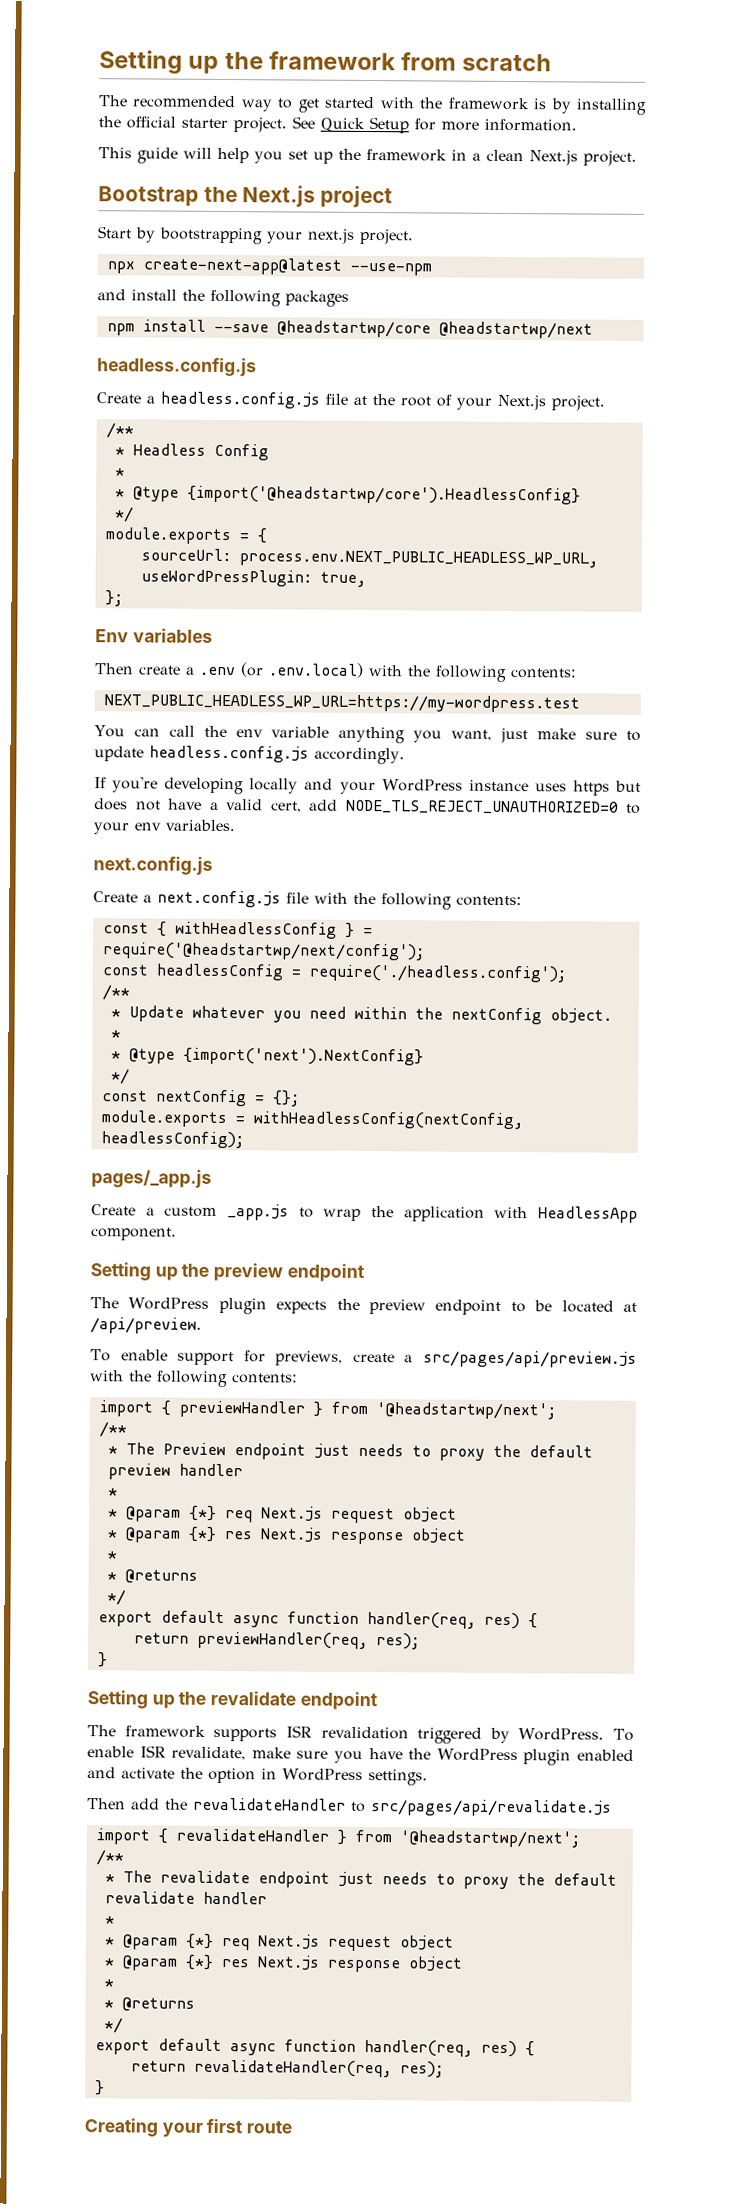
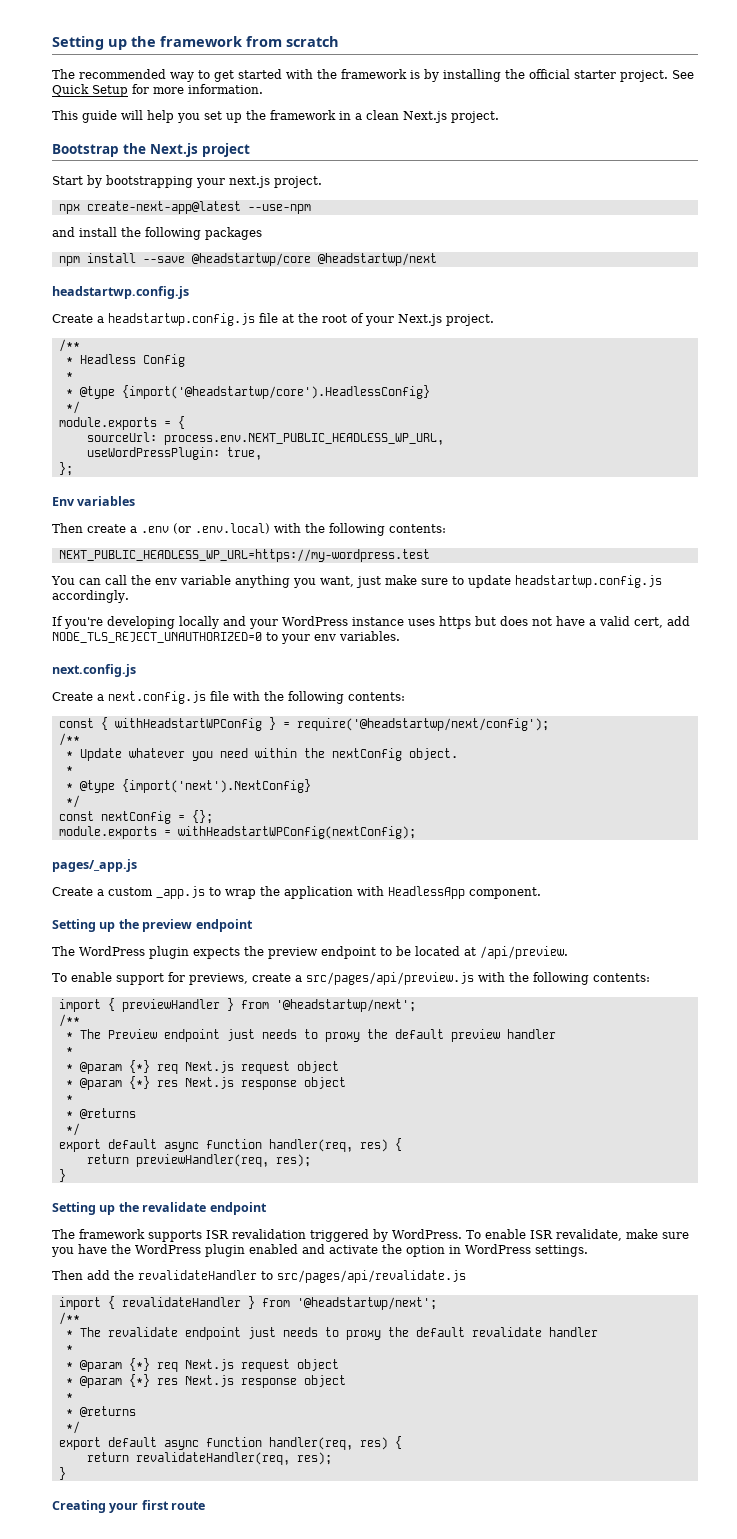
  npm install --save @headstartwp/core @headstartwp/next
- headless.config.js
- Create a headless.config.js file at the root of your Next.js project.
+ headstartwp.config.js
+ Create a headstartwp.config.js file at the root of your Next.js project.
- You can call the env variable anything you want, just make sure to update headless.config.js accordingly.
+ You can call the env variable anything you want, just make sure to update headstartwp.config.js accordingly.
- const { withHeadlessConfig } = require('@headstartwp/next/config');
+ const { withHeadstartWPConfig } = require('@headstartwp/next/config');
- const headlessConfig = require('./headless.config');
- module.exports = withHeadlessConfig(nextConfig, headlessConfig);
+ module.exports = withHeadstartWPConfig(nextConfig);

